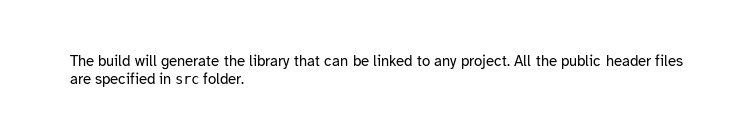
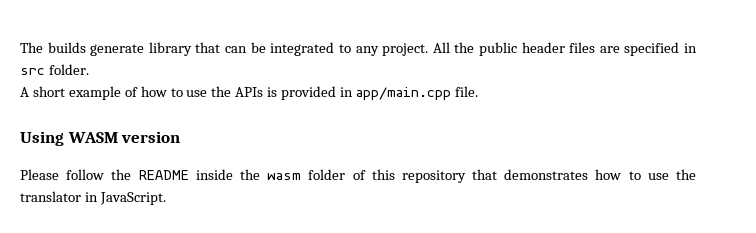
- The build will generate the library that can be linked to any project.
+ The builds generate library that can be integrated to any project.
+ A short example of how to use the APIs is provided in app/main.cpp file.
+ Using WASM version
+ Please follow the README inside the wasm folder of this repository that demonstrates how to use the translator in JavaScript.

